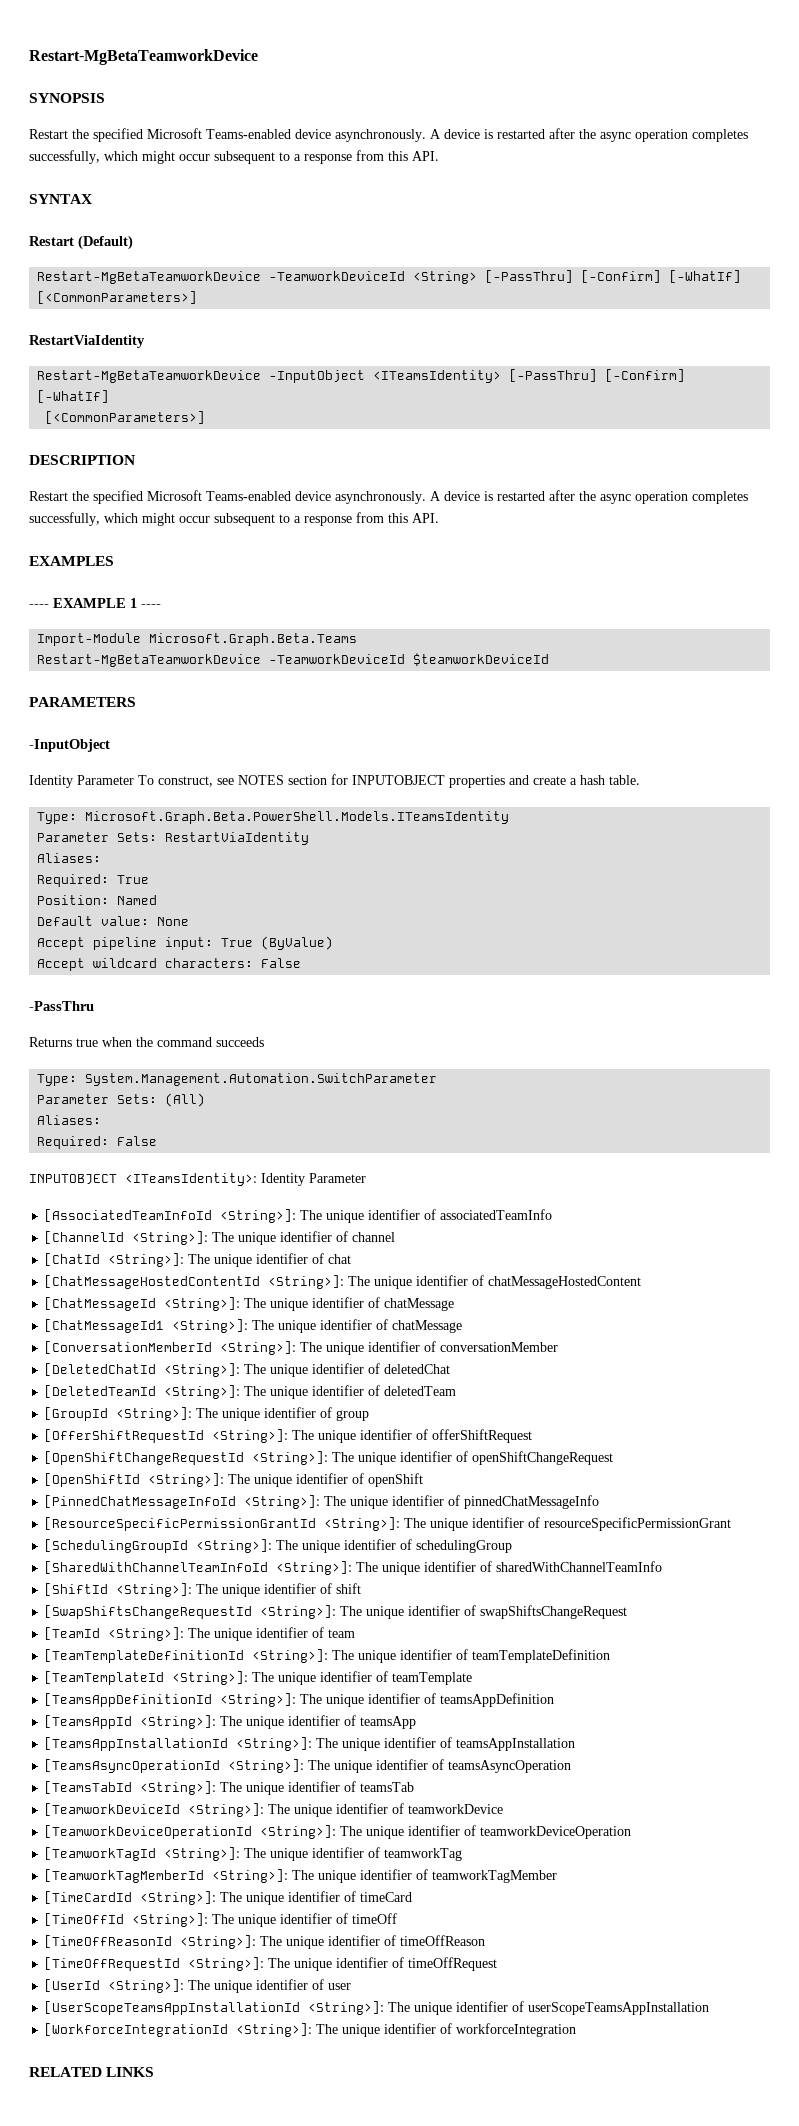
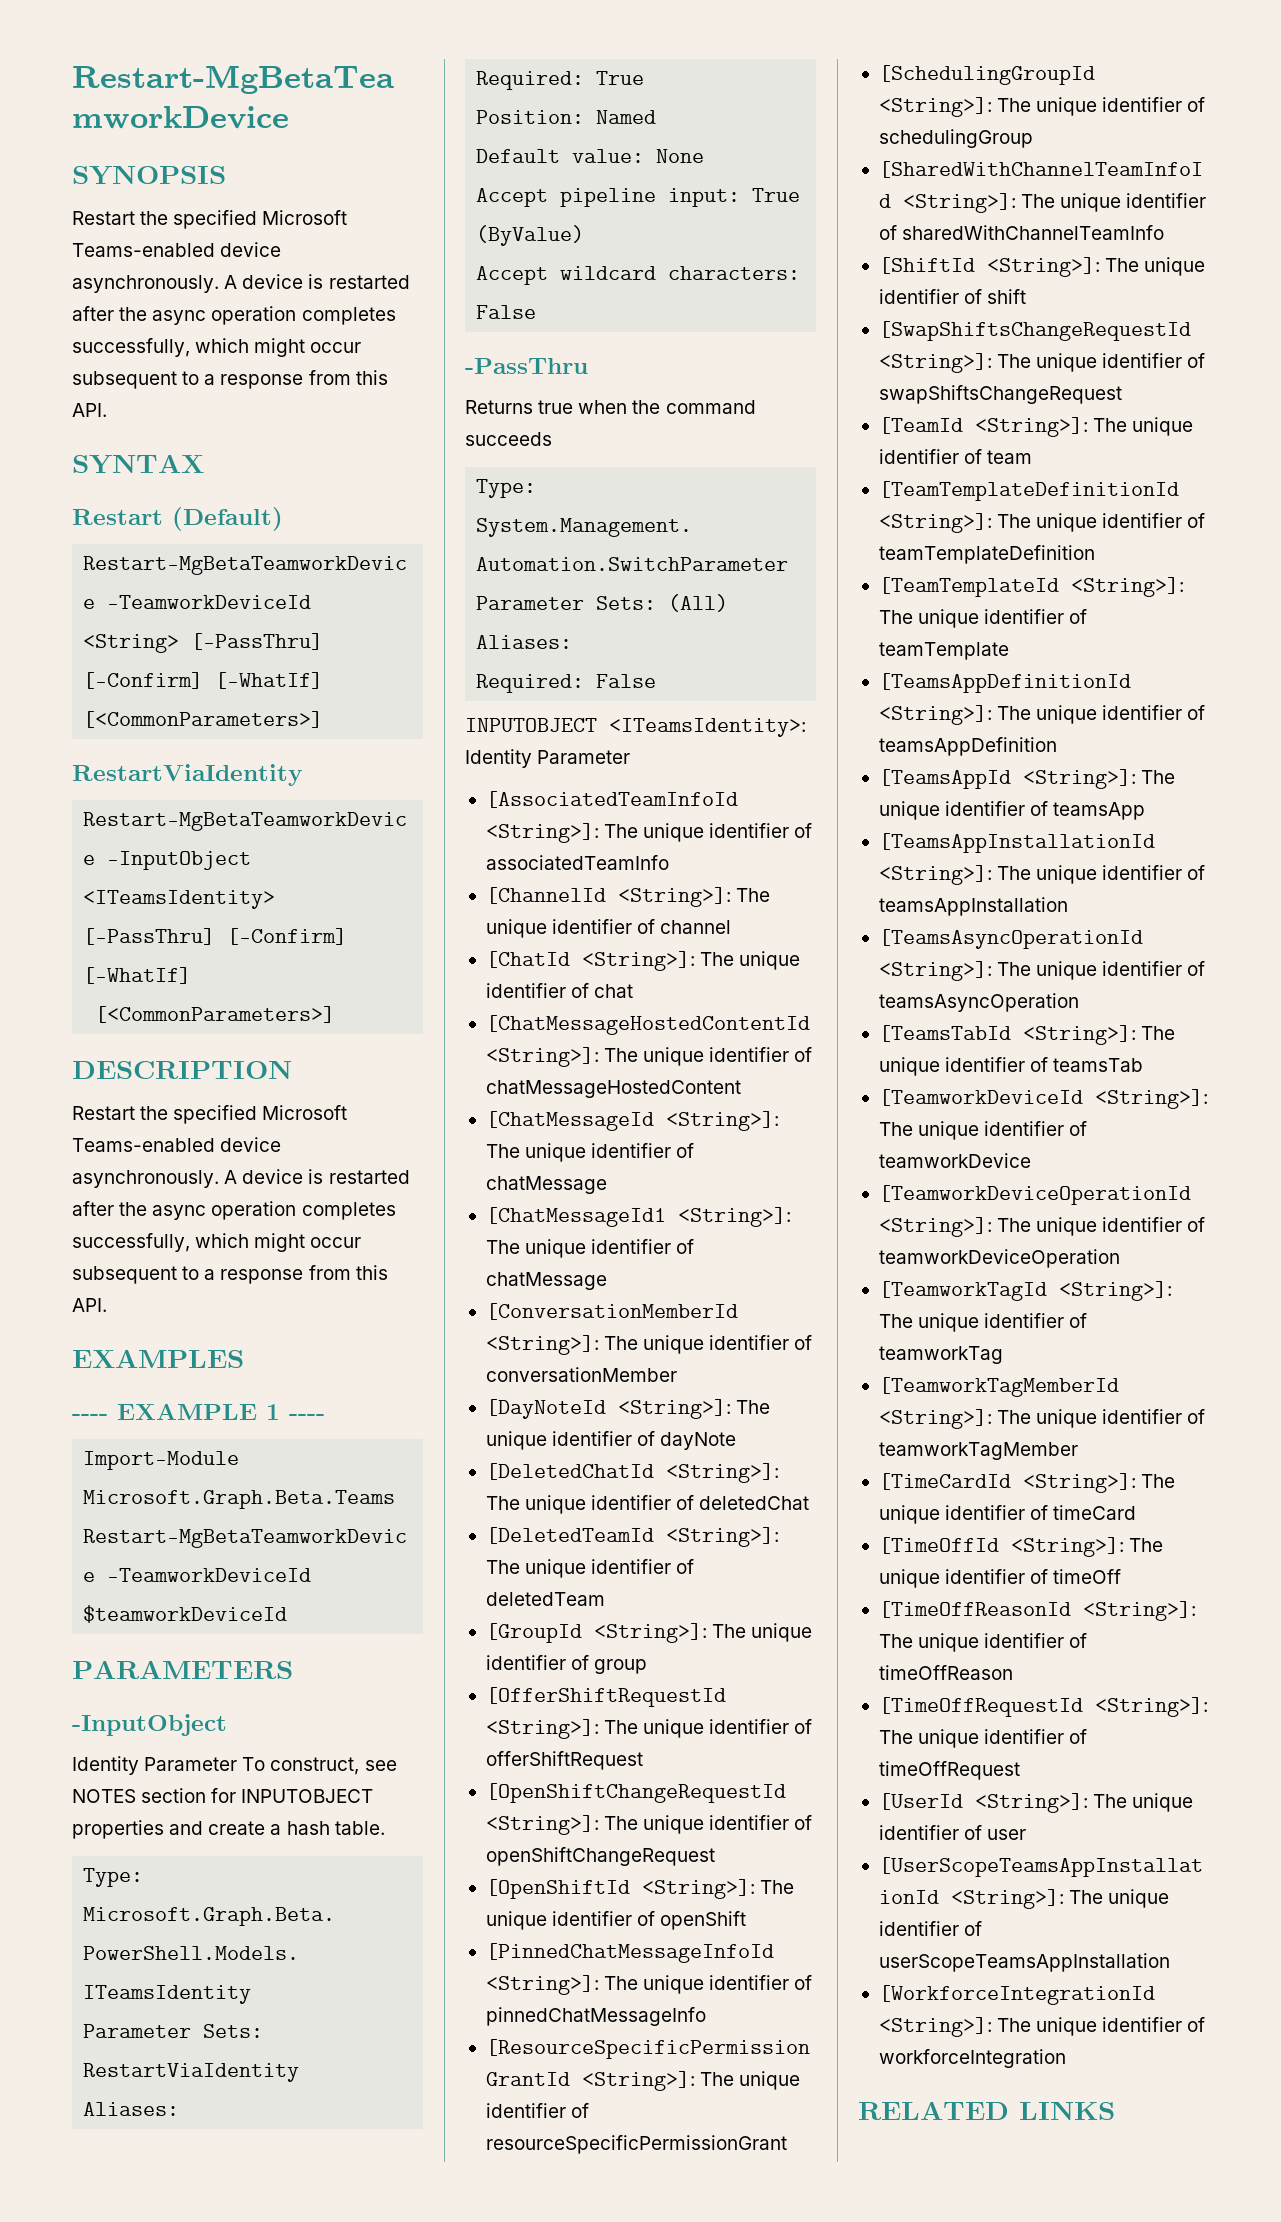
+ [DayNoteId <String>]: The unique identifier of dayNote

